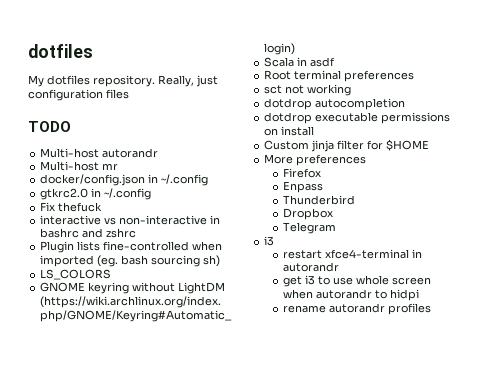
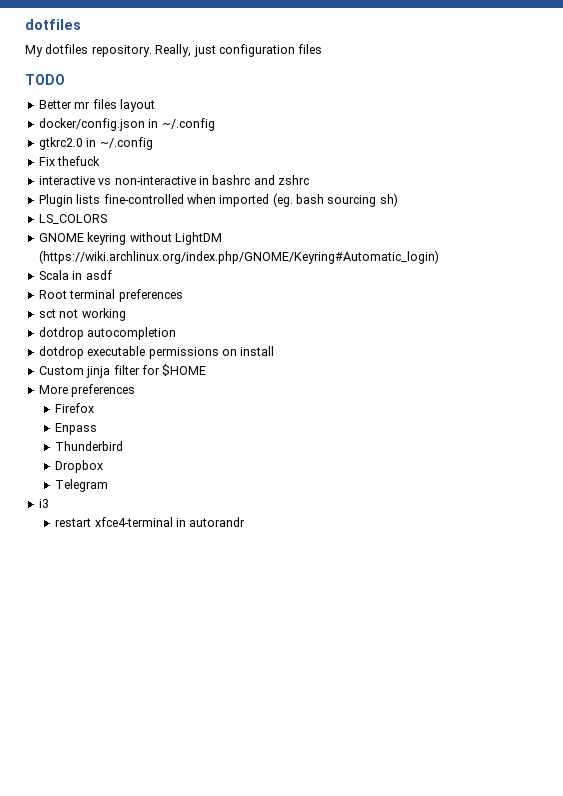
- Multi-host autorandr
- Multi-host mr
+ Better mr files layout
- get i3 to use whole screen when autorandr to hidpi
- rename autorandr profiles

